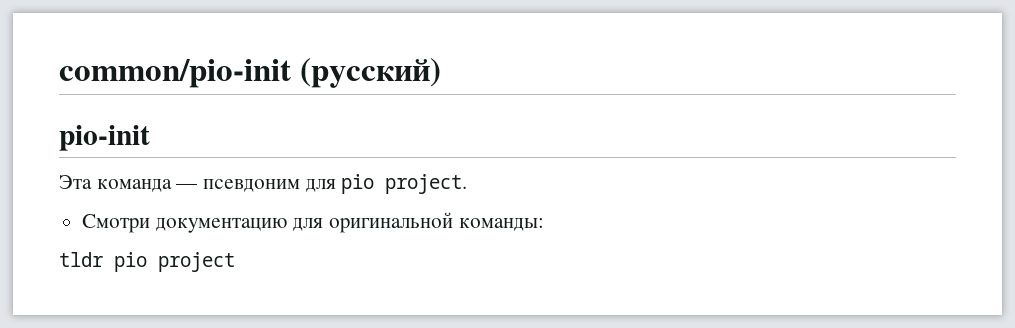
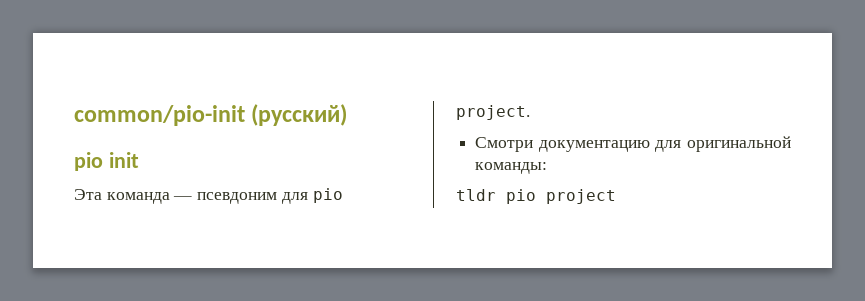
- pio-init
+ pio init

